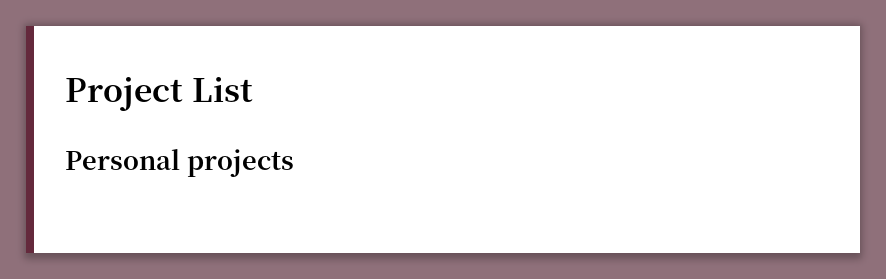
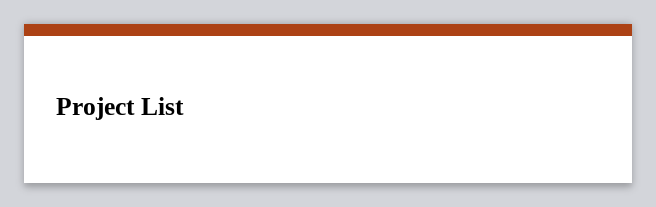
- Personal projects

